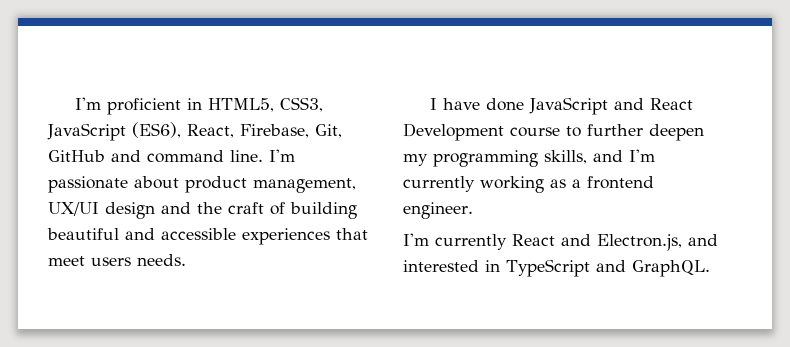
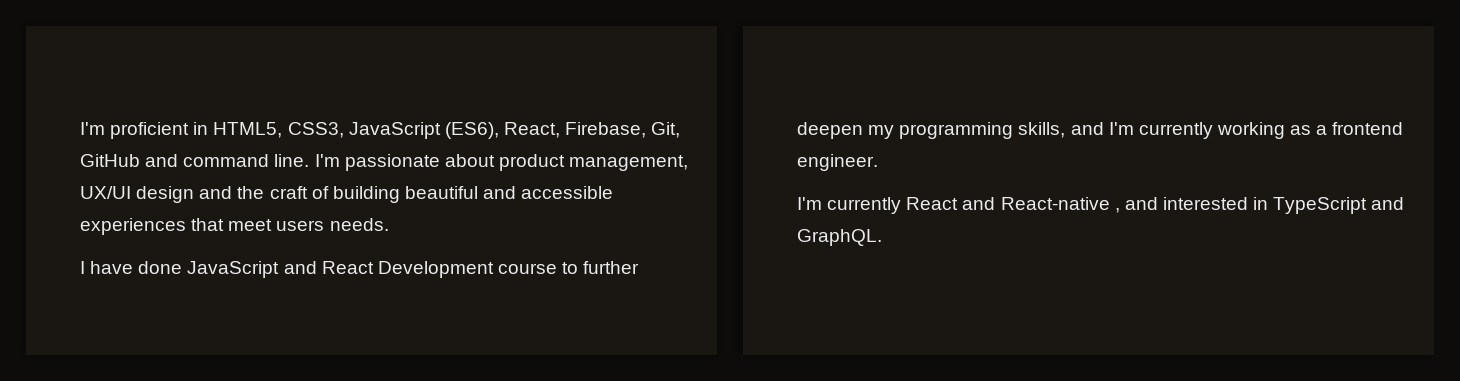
- I'm currently React and Electron.js, and interested in TypeScript and GraphQL.
+ I'm currently React and React-native , and interested in TypeScript and GraphQL.

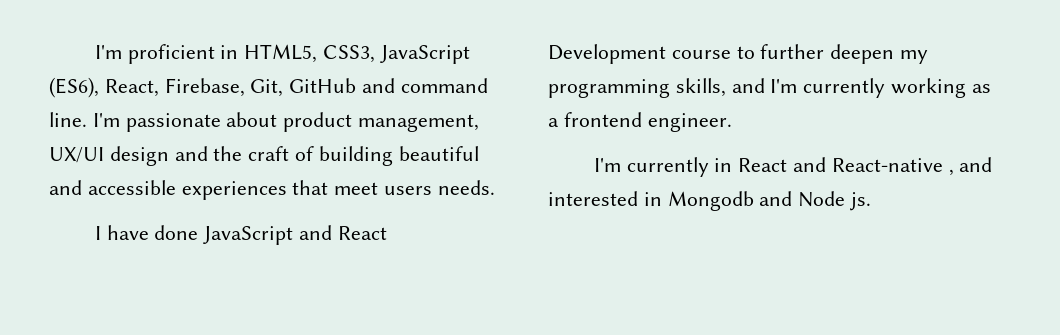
- I'm currently React and React-native , and interested in TypeScript and GraphQL.
+ I'm currently in React and React-native , and interested in Mongodb and Node js.

